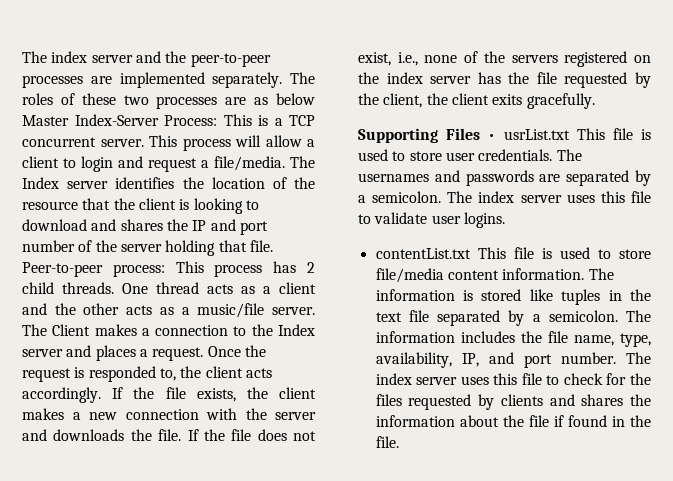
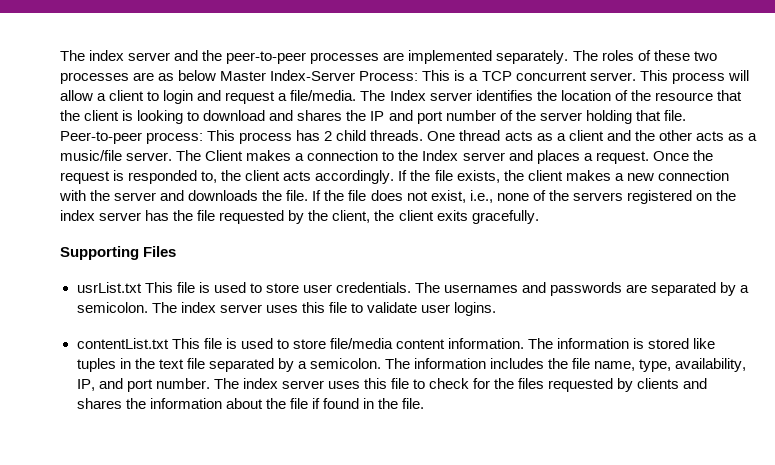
- Supporting Files • usrList.txt This file is used to store user credentials.
+ Supporting Files
+ usrList.txt This file is used to store user credentials.

